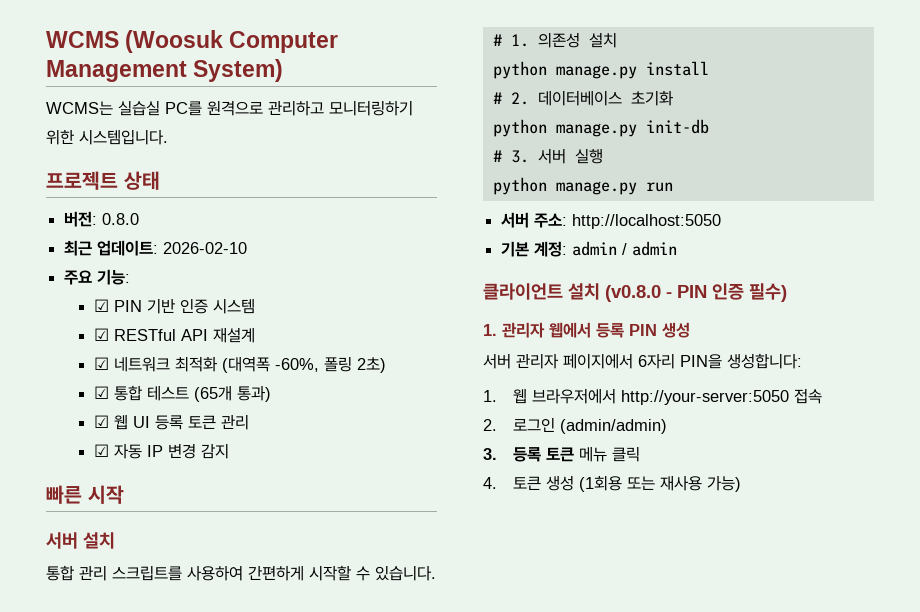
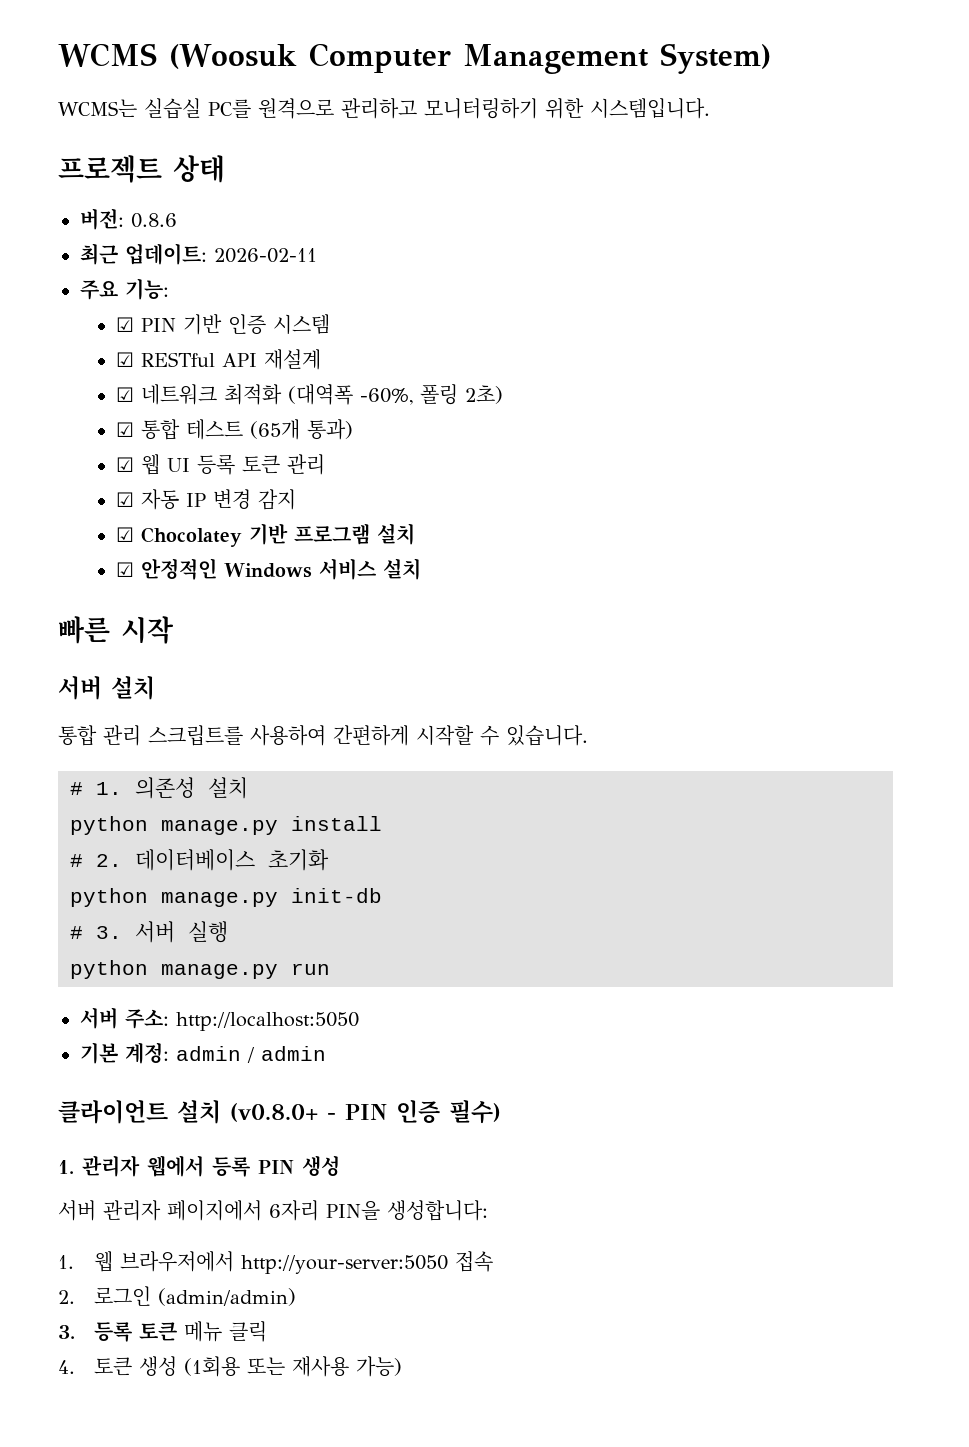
- 버전: 0.8.0
+ 버전: 0.8.6
- 최근 업데이트: 2026-02-10
+ 최근 업데이트: 2026-02-11
+ ☑ Chocolatey 기반 프로그램 설치
+ ☑ 안정적인 Windows 서비스 설치
- 클라이언트 설치 (v0.8.0 - PIN 인증 필수)
+ 클라이언트 설치 (v0.8.0+ - PIN 인증 필수)

